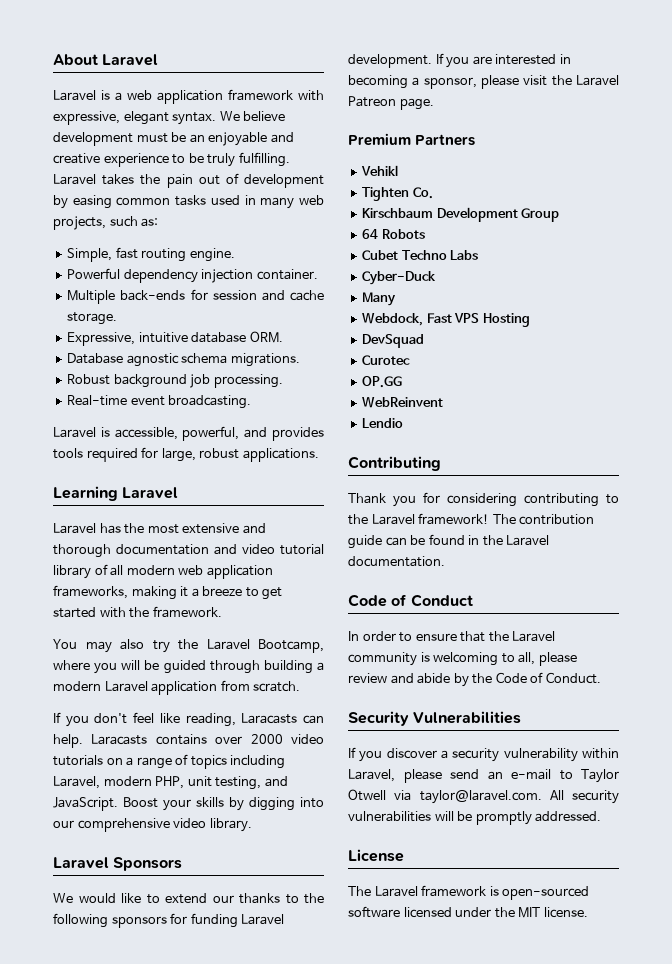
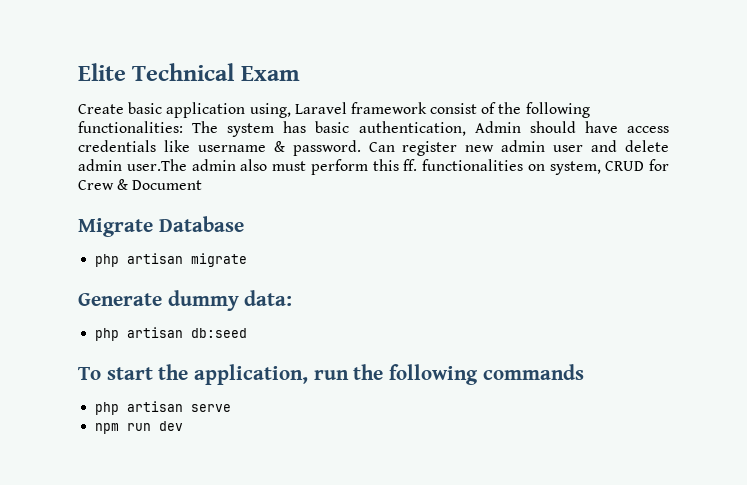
- About Laravel
- Laravel is a web application framework with expressive, elegant syntax. We believe development must be an enjoyable and creative experience to be truly fulfilling. Laravel takes the pain out of development by easing common tasks used in many web projects, such as:
- Simple, fast routing engine.
- Powerful dependency injection container.
- Multiple back-ends for session and cache storage.
- Expressive, intuitive database ORM.
- Database agnostic schema migrations.
- Robust background job processing.
- Real-time event broadcasting.
- Laravel is accessible, powerful, and provides tools required for large, robust applications.
- Learning Laravel
- Laravel has the most extensive and thorough documentation and video tutorial library of all modern web application frameworks, making it a breeze to get started with the framework.
- You may also try the Laravel Bootcamp, where you will be guided through building a modern Laravel application from scratch.
- If you don't feel like reading, Laracasts can help. Laracasts contains over 2000 video tutorials on a range of topics including Laravel, modern PHP, unit testing, and JavaScript. Boost your skills by digging into our comprehensive video library.
- Laravel Sponsors
- We would like to extend our thanks to the following sponsors for funding Laravel development. If you are interested in becoming a sponsor, please visit the Laravel Patreon page.
- Premium Partners
- Vehikl
- Tighten Co.
- Kirschbaum Development Group
- 64 Robots
- Cubet Techno Labs
- Cyber-Duck
- Many
- Webdock, Fast VPS Hosting
- DevSquad
- Curotec
- OP.GG
- WebReinvent
- Lendio
- Contributing
- Thank you for considering contributing to the Laravel framework! The contribution guide can be found in the Laravel documentation.
- Code of Conduct
- In order to ensure that the Laravel community is welcoming to all, please review and abide by the Code of Conduct.
- Security Vulnerabilities
- If you discover a security vulnerability within Laravel, please send an e-mail to Taylor Otwell via taylor@laravel.com. All security vulnerabilities will be promptly addressed.
- License
- The Laravel framework is open-sourced software licensed under the MIT license.
+ Elite Technical Exam
+ Create basic application using, Laravel framework consist of the following functionalities: The system has basic authentication, Admin should have access credentials like username & password. Can register new admin user and delete admin user.The admin also must perform this ff. functionalities on system, CRUD for Crew & Document
+ Migrate Database
+ php artisan migrate
+ Generate dummy data:
+ php artisan db:seed
+ To start the application, run the following commands
+ php artisan serve
+ npm run dev

